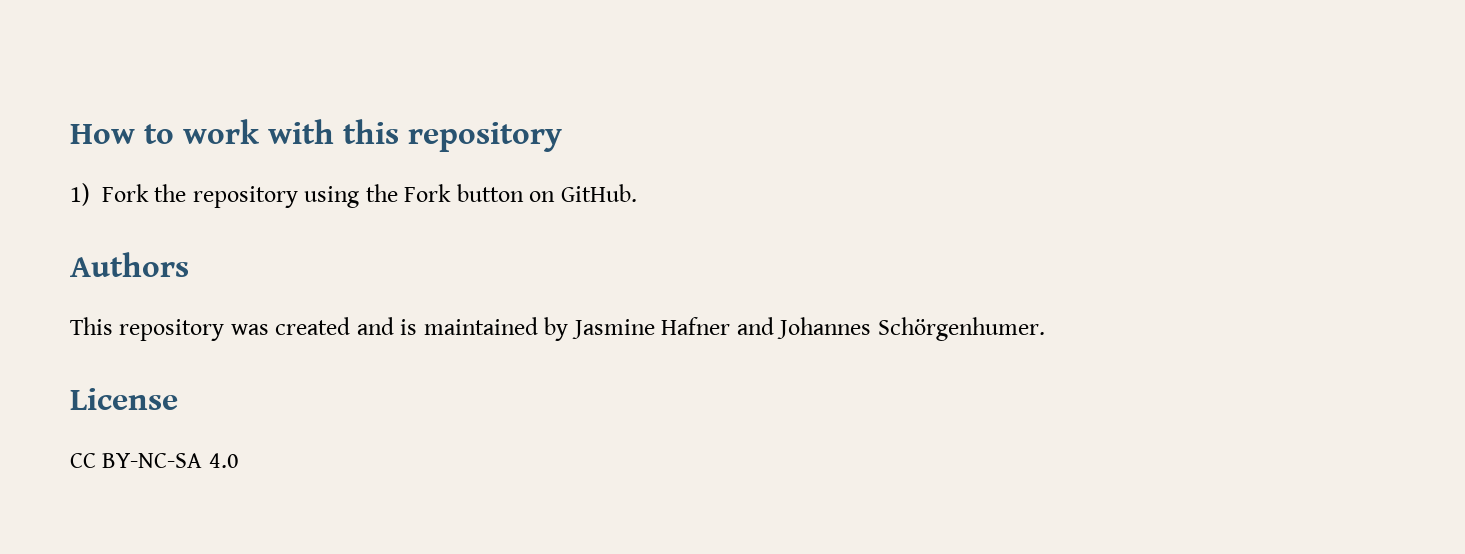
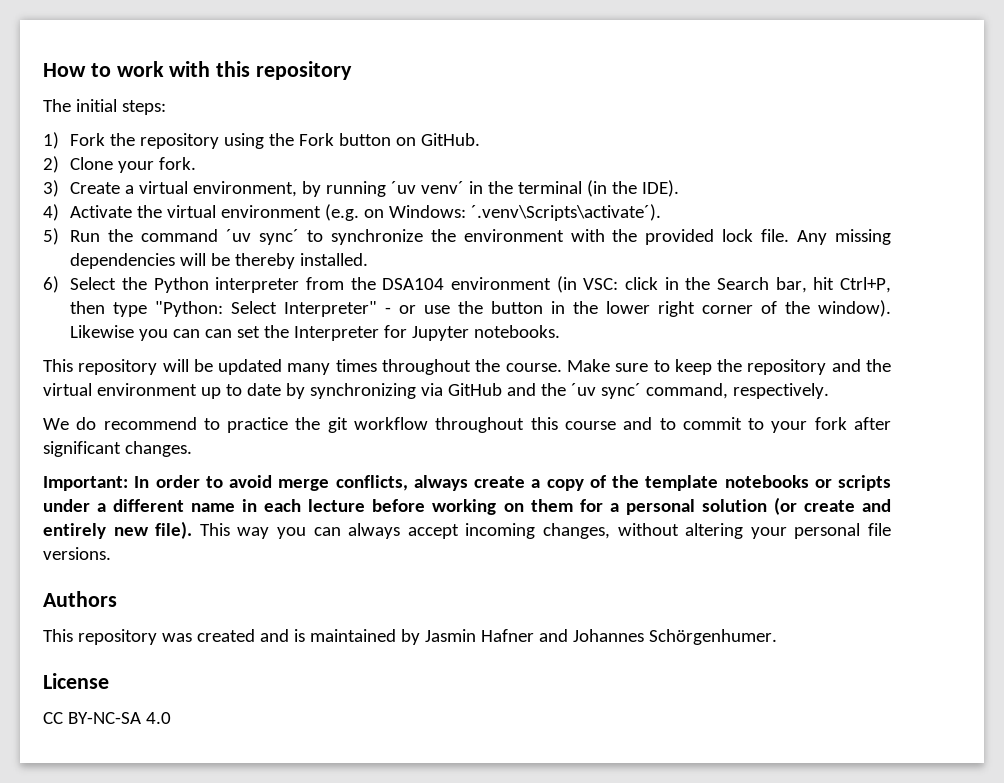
+ The initial steps:
+ 2) Clone your fork.
+ 3) Create a virtual environment, by running ´uv venv´ in the terminal (in the IDE).
+ 4) Activate the virtual environment (e.g. on Windows: ´.venv\Scripts\activate´).
+ 5) Run the command ´uv sync´ to synchronize the environment with the provided lock file. Any missing dependencies will be thereby installed.
+ 6) Select the Python interpreter from the DSA104 environment (in VSC: click in the Search bar, hit Ctrl+P, then type "Python: Select Interpreter" - or use the button in the lower right corner of the window). Likewise you can can set the Interpreter for Jupyter notebooks.
+ This repository will be updated many times throughout the course. Make sure to keep the repository and the virtual environment up to date by synchronizing via GitHub and the ´uv sync´ command, respectively.
+ We do recommend to practice the git workflow throughout this course and to commit to your fork after significant changes.
+ Important: In order to avoid merge conflicts, always create a copy of the template notebooks or scripts under a different name in each lecture before working on them for a personal solution (or create and entirely new file). This way you can always accept incoming changes, without altering your personal file versions.
- This repository was created and is maintained by Jasmine Hafner and Johannes Schörgenhumer.
+ This repository was created and is maintained by Jasmin Hafner and Johannes Schörgenhumer.

